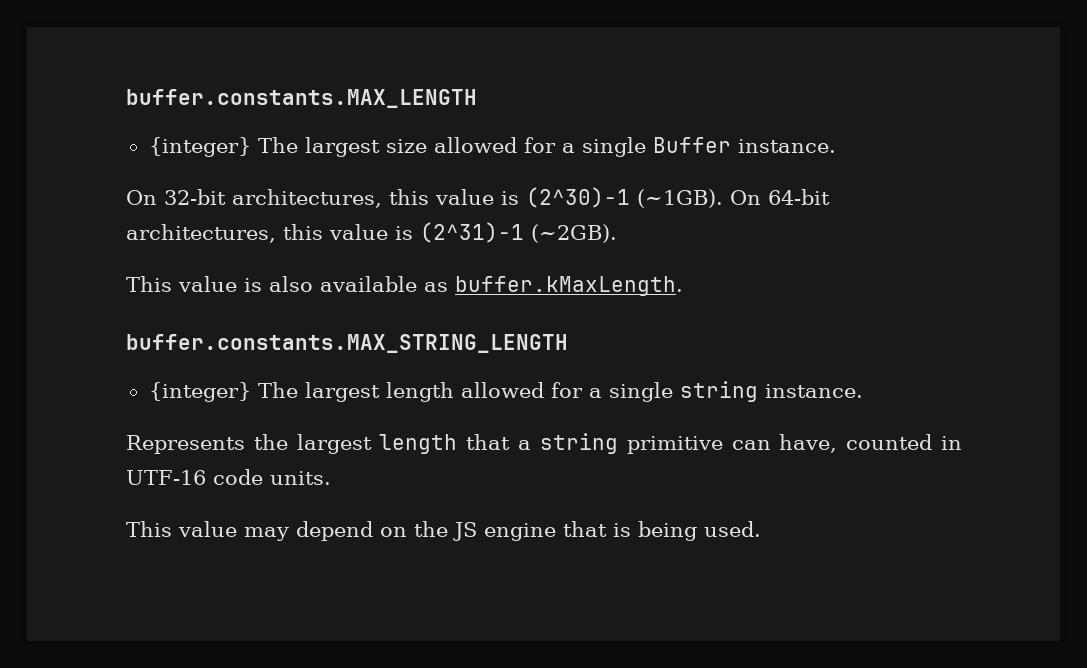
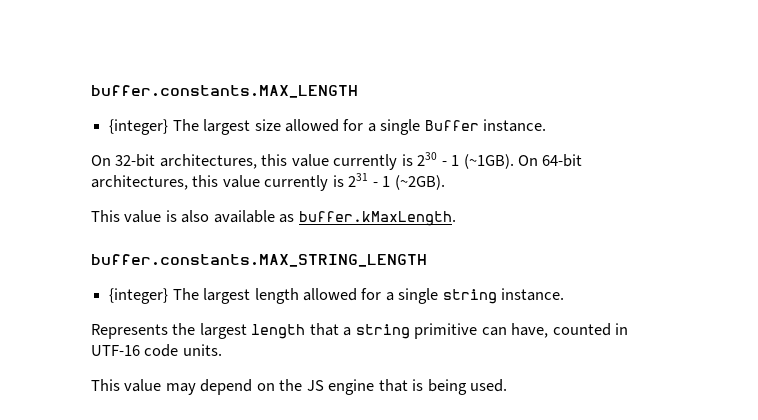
- On 32-bit architectures, this value is (2^30)-1 (~1GB).
+ On 32-bit architectures, this value currently is 230 - 1 (~1GB).
- On 64-bit architectures, this value is (2^31)-1 (~2GB).
+ On 64-bit architectures, this value currently is 231 - 1 (~2GB).

